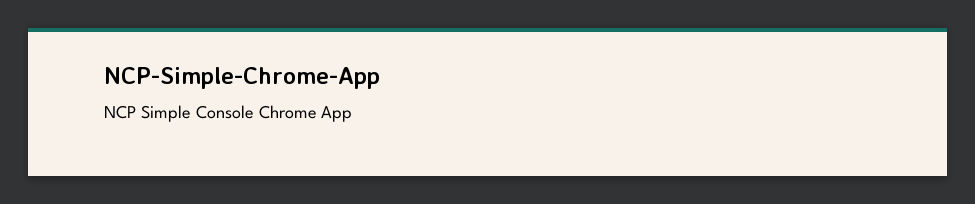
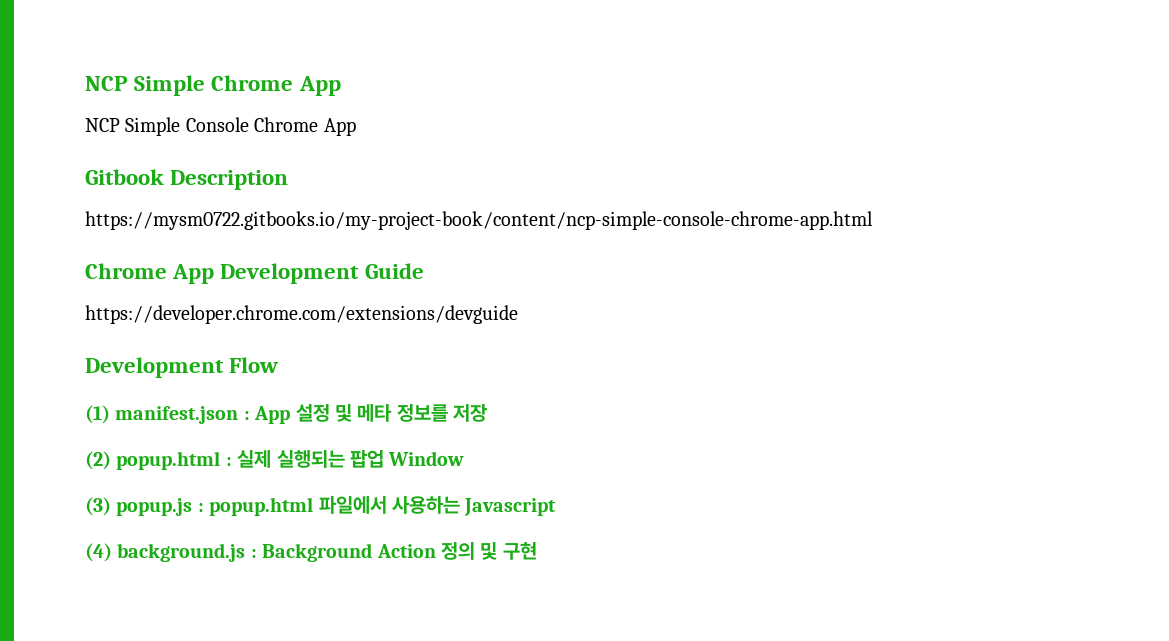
- NCP-Simple-Chrome-App
+ NCP Simple Chrome App
+ Gitbook Description
+ https://mysm0722.gitbooks.io/my-project-book/content/ncp-simple-console-chrome-app.html
+ Chrome App Development Guide
+ https://developer.chrome.com/extensions/devguide
+ Development Flow
+ (1) manifest.json : App 설정 및 메타 정보를 저장
+ (2) popup.html : 실제 실행되는 팝업 Window
+ (3) popup.js : popup.html 파일에서 사용하는 Javascript
+ (4) background.js : Background Action 정의 및 구현

